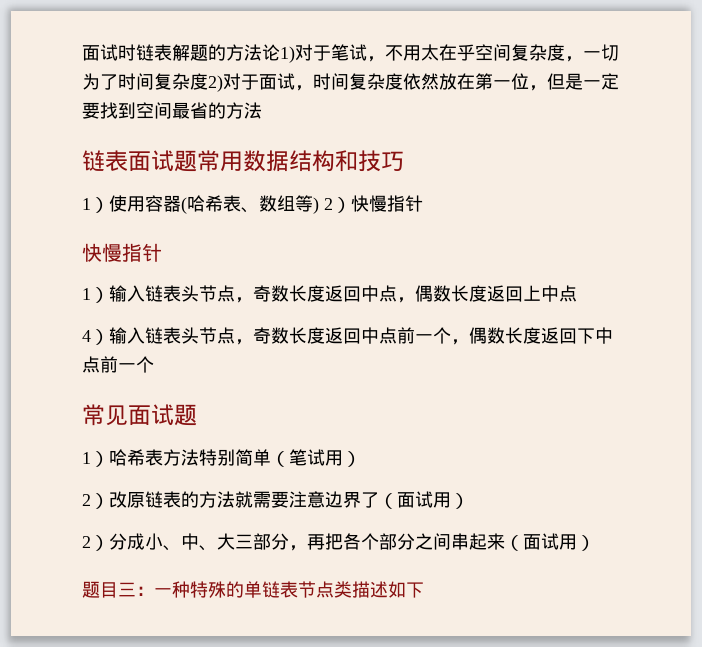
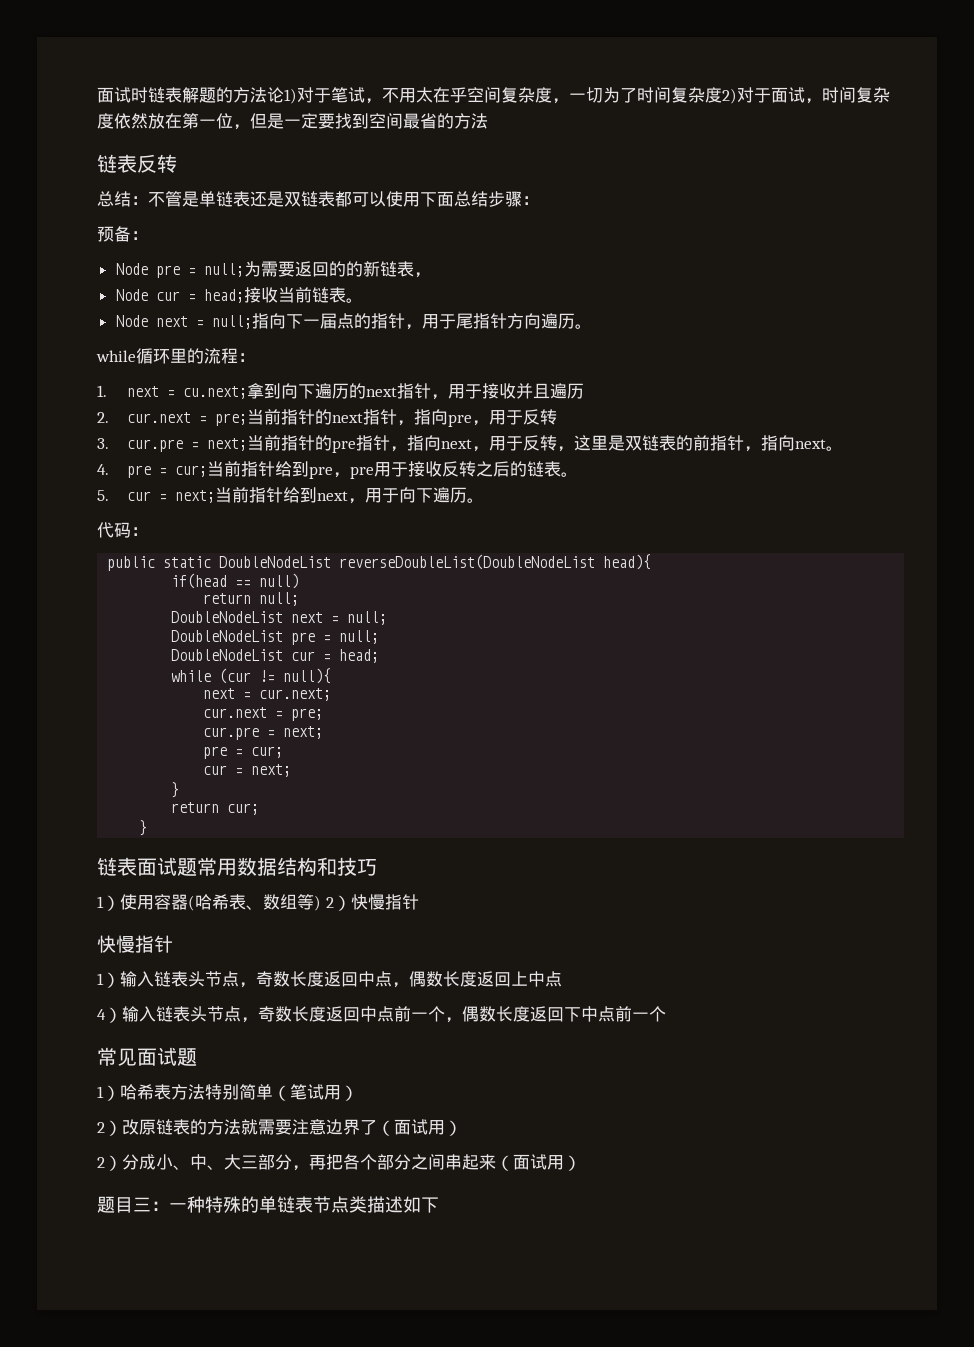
+ 链表反转
+ 总结：不管是单链表还是双链表都可以使用下面总结步骤：
+ 预备：
+ Node pre = null;为需要返回的的新链表，
+ Node cur = head;接收当前链表。
+ Node next = null;指向下一届点的指针，用于尾指针方向遍历。
+ while循环里的流程：
+ 1. next = cu.next;拿到向下遍历的next指针，用于接收并且遍历
+ 2. cur.next = pre;当前指针的next指针，指向pre，用于反转
+ 3. cur.pre = next;当前指针的pre指针，指向next，用于反转，这里是双链表的前指针，指向next。
+ 4. pre = cur;当前指针给到pre，pre用于接收反转之后的链表。
+ 5. cur = next;当前指针给到next，用于向下遍历。
+ 代码：
+ public static DoubleNodeList reverseDoubleList(DoubleNodeList head){
+ if(head == null)
+ return null;
+ DoubleNodeList next = null;
+ DoubleNodeList pre = null;
+ DoubleNodeList cur = head;
+ while (cur != null){
+ next = cur.next;
+ cur.next = pre;
+ cur.pre = next;
+ pre = cur;
+ cur = next;
+ }
+ return cur;
+ }

